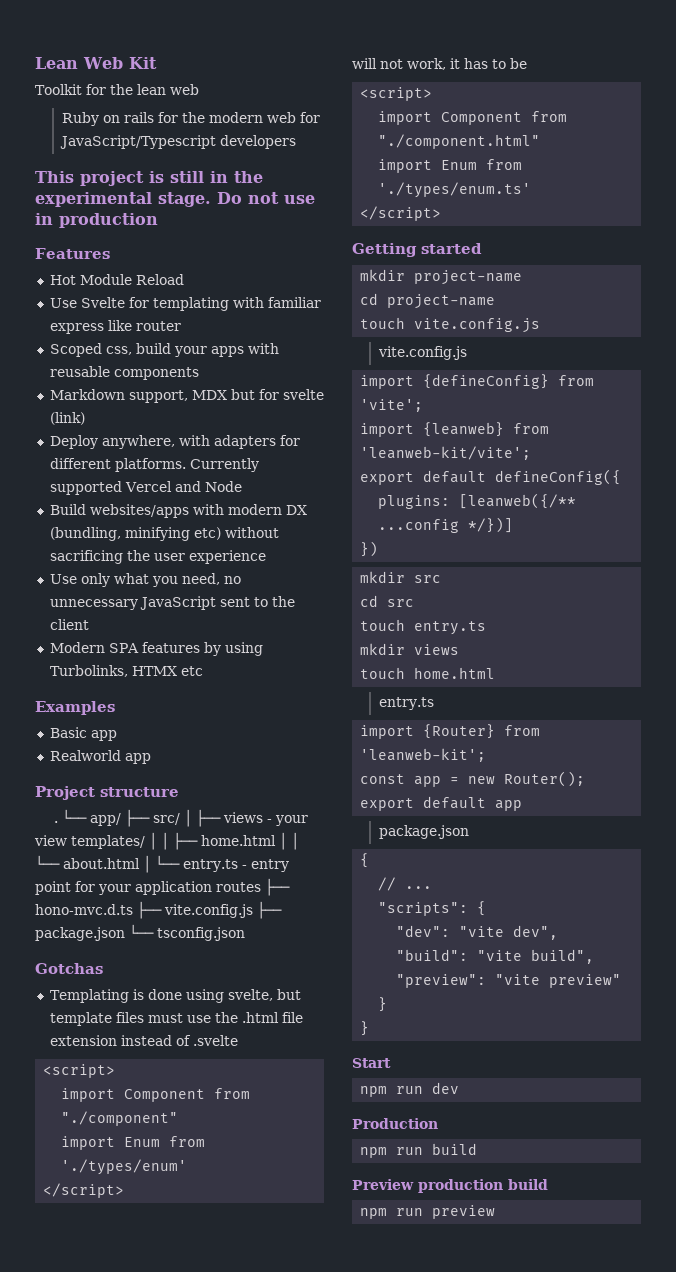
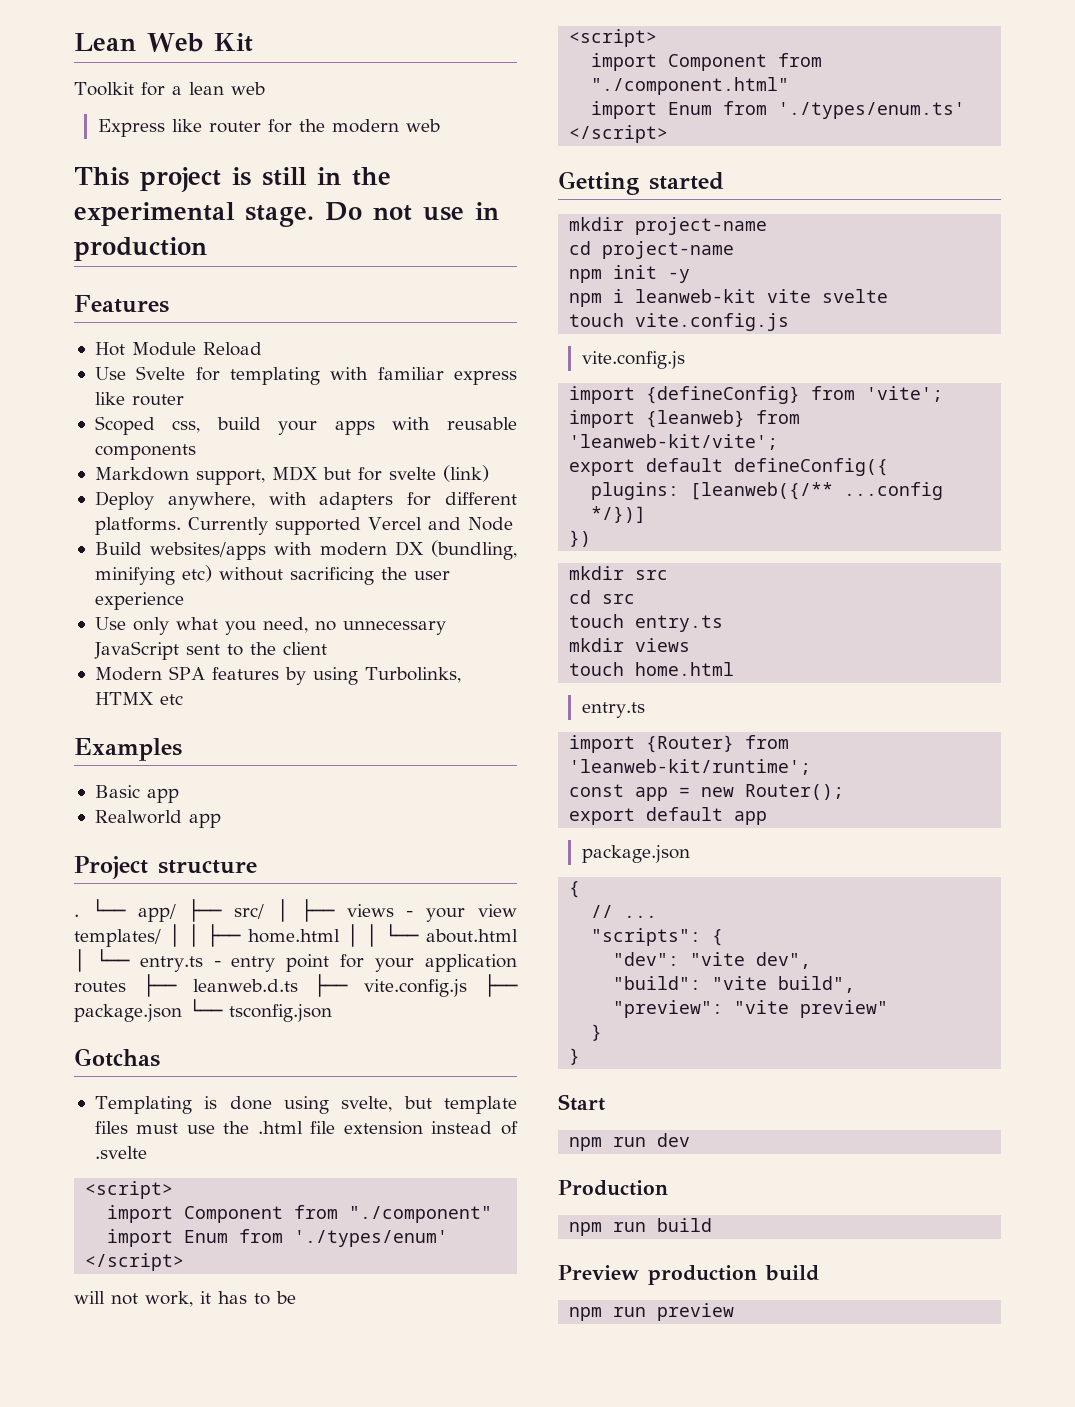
- Toolkit for the lean web
+ Toolkit for a lean web
- Ruby on rails for the modern web for JavaScript/Typescript developers
+ Express like router for the modern web
- └── app/ ├── src/ │ ├── views - your view templates/ │ │ ├── home.html │ │ └── about.html │ └── entry.ts - entry point for your application routes ├── hono-mvc.d.ts ├── vite.config.js ├── package.json └── tsconfig.json
+ └── app/ ├── src/ │ ├── views - your view templates/ │ │ ├── home.html │ │ └── about.html │ └── entry.ts - entry point for your application routes ├── leanweb.d.ts ├── vite.config.js ├── package.json └── tsconfig.json
+ npm init -y
+ npm i leanweb-kit vite svelte
- import {Router} from 'leanweb-kit';
+ import {Router} from 'leanweb-kit/runtime';

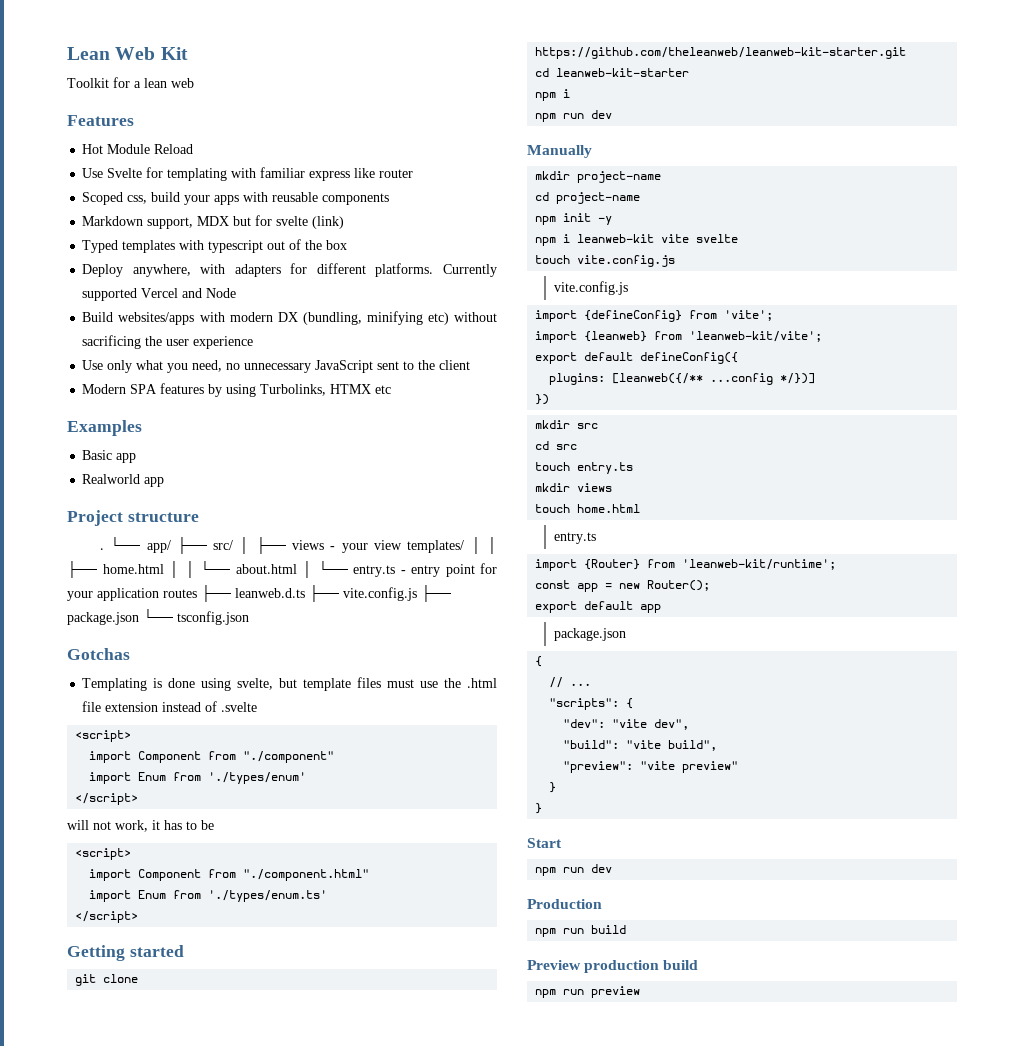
- Express like router for the modern web
- This project is still in the experimental stage. Do not use in production
+ Typed templates with typescript out of the box
+ git clone https://github.com/theleanweb/leanweb-kit-starter.git
+ cd leanweb-kit-starter
+ npm i
+ npm run dev
+ Manually

